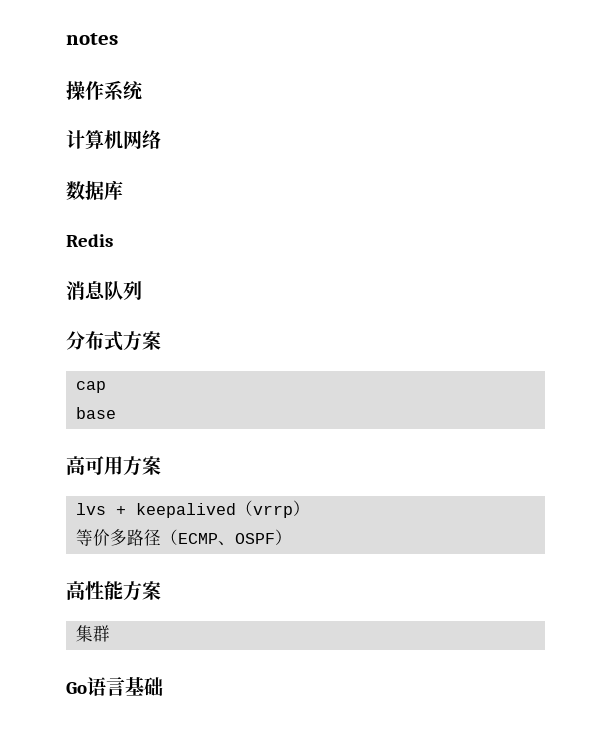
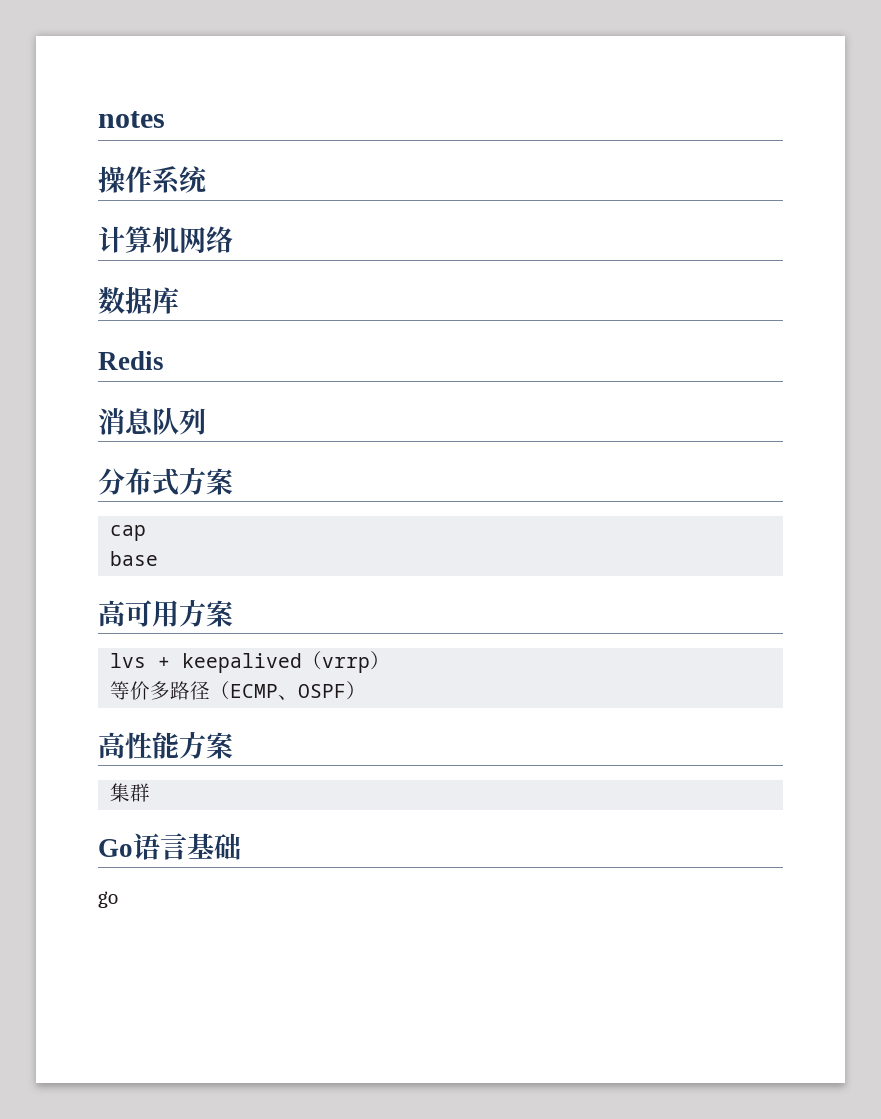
+ go

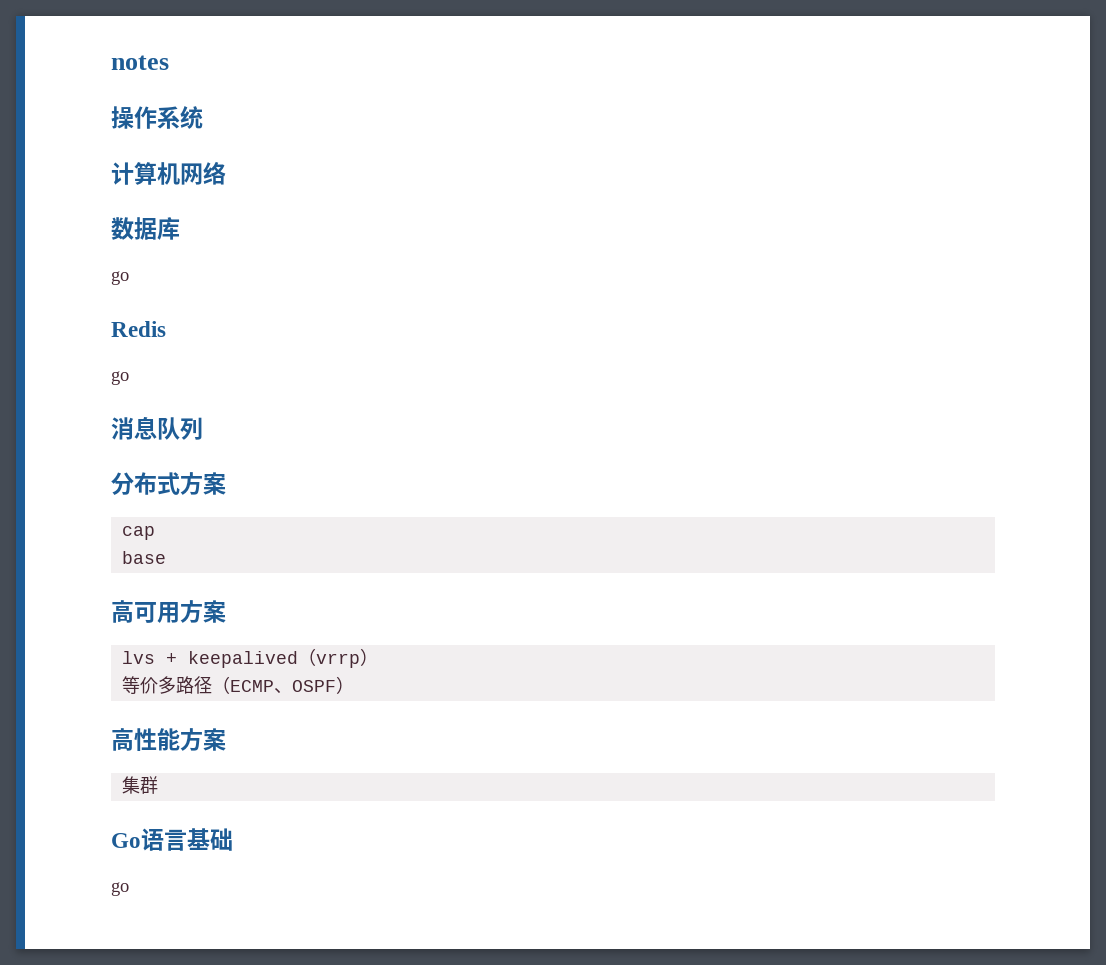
  数据库
+ go
  Redis
+ go

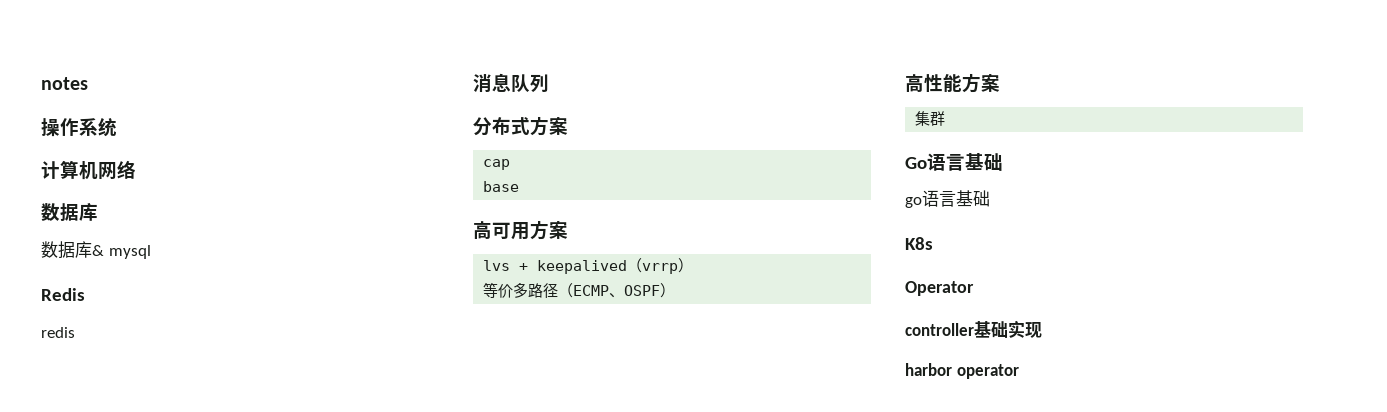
  计算机网络
  数据库
- go
+ 数据库& mysql
  Redis
- go
+ redis
  Go语言基础
- go
+ go语言基础
+ K8s
+ Operator
+ controller基础实现
+ harbor operator

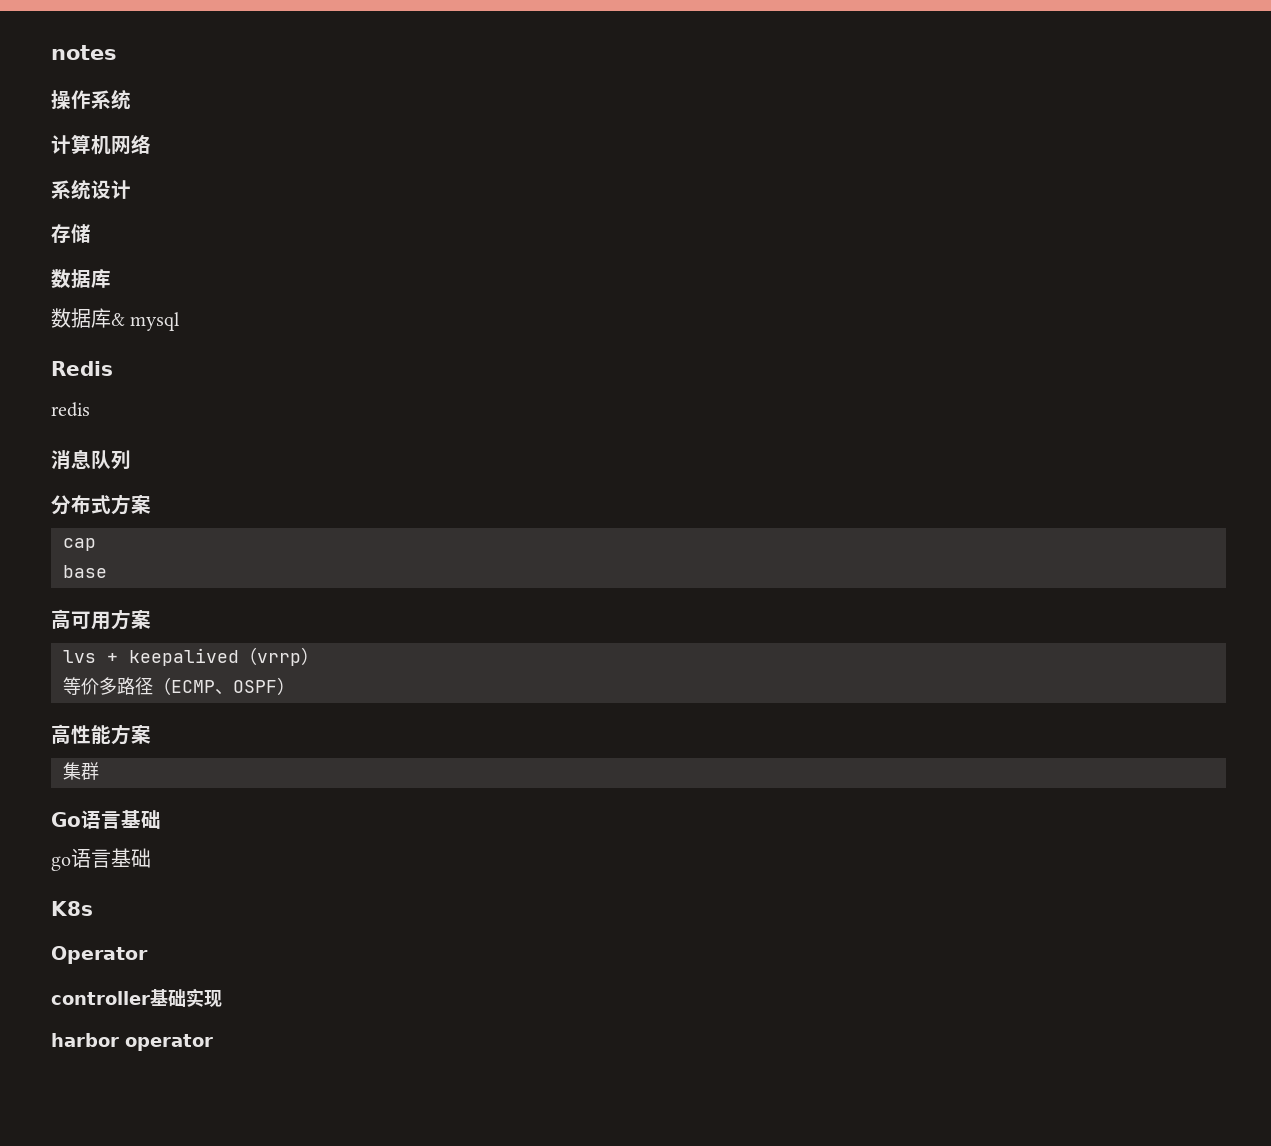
+ 系统设计
+ 存储

